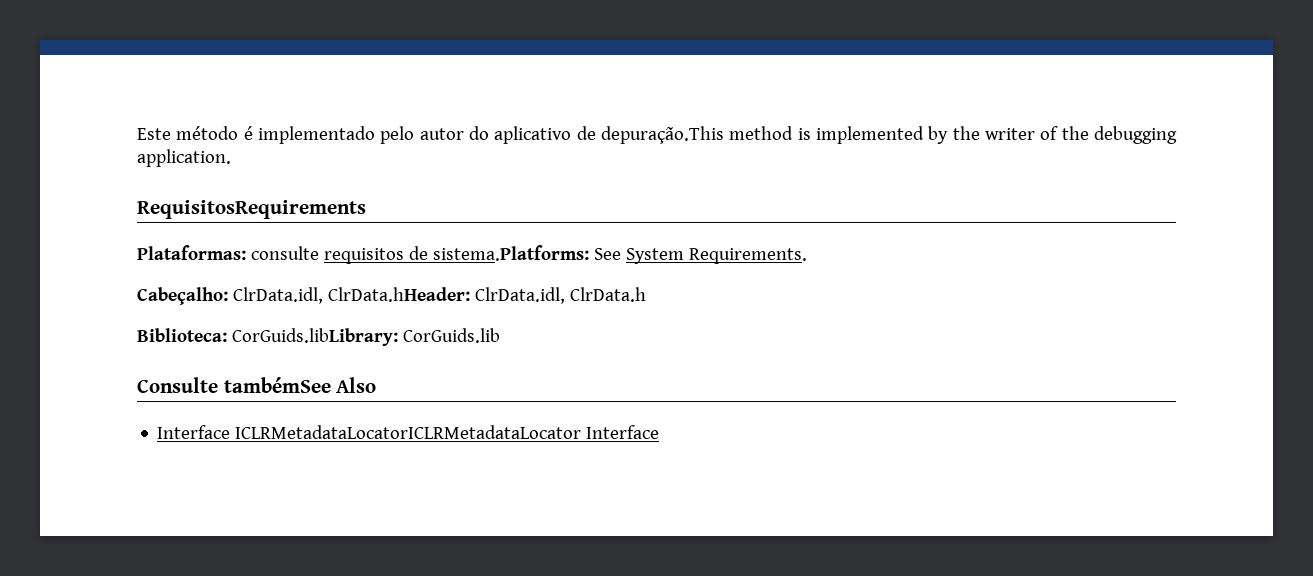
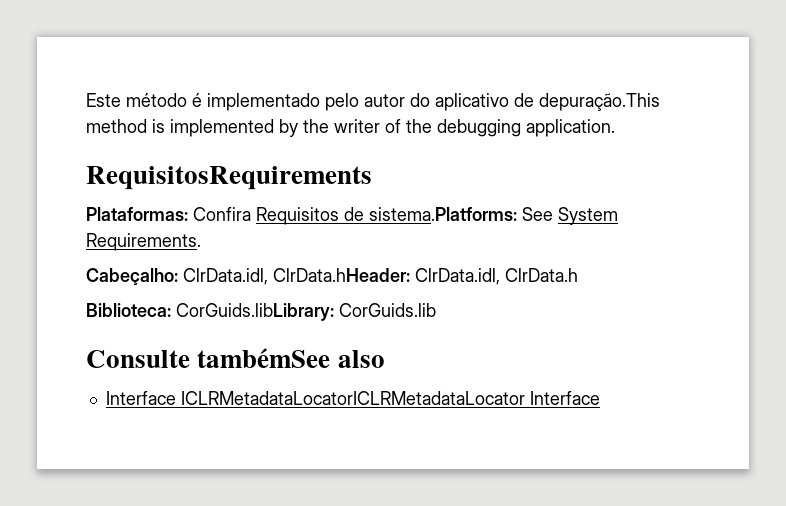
- Plataformas: consulte requisitos de sistema.Platforms: See System Requirements.
+ Plataformas: Confira Requisitos de sistema.Platforms: See System Requirements.
- Consulte tambémSee Also
+ Consulte tambémSee also

